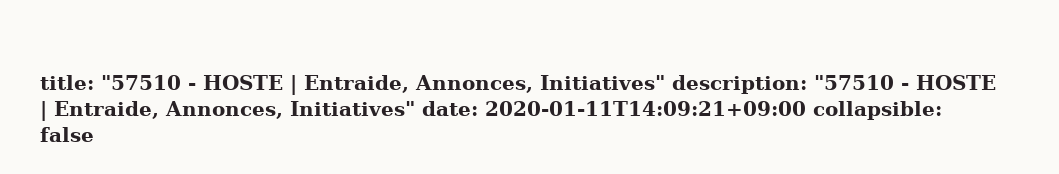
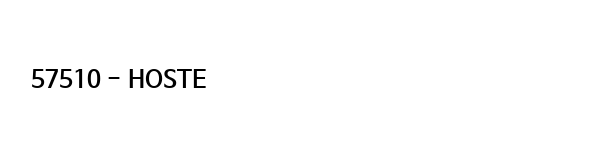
- title: "57510 - HOSTE | Entraide, Annonces, Initiatives" description: "57510 - HOSTE | Entraide, Annonces, Initiatives" date: 2020-01-11T14:09:21+09:00 collapsible: false
+ 57510 - HOSTE

